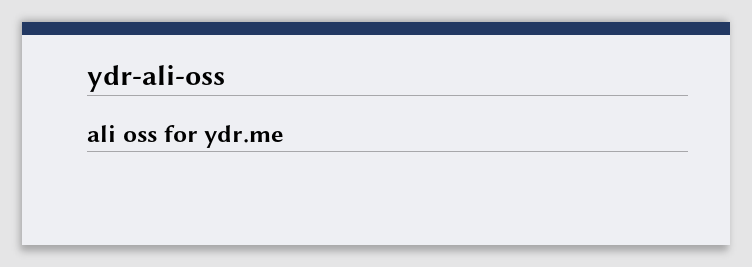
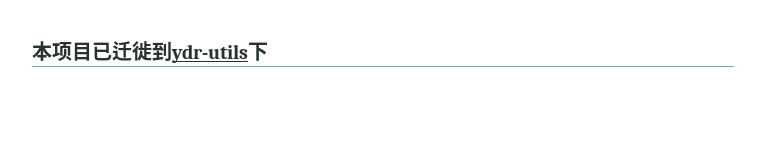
- ydr-ali-oss
- ali oss for ydr.me
+ 本项目已迁徙到ydr-utils下

